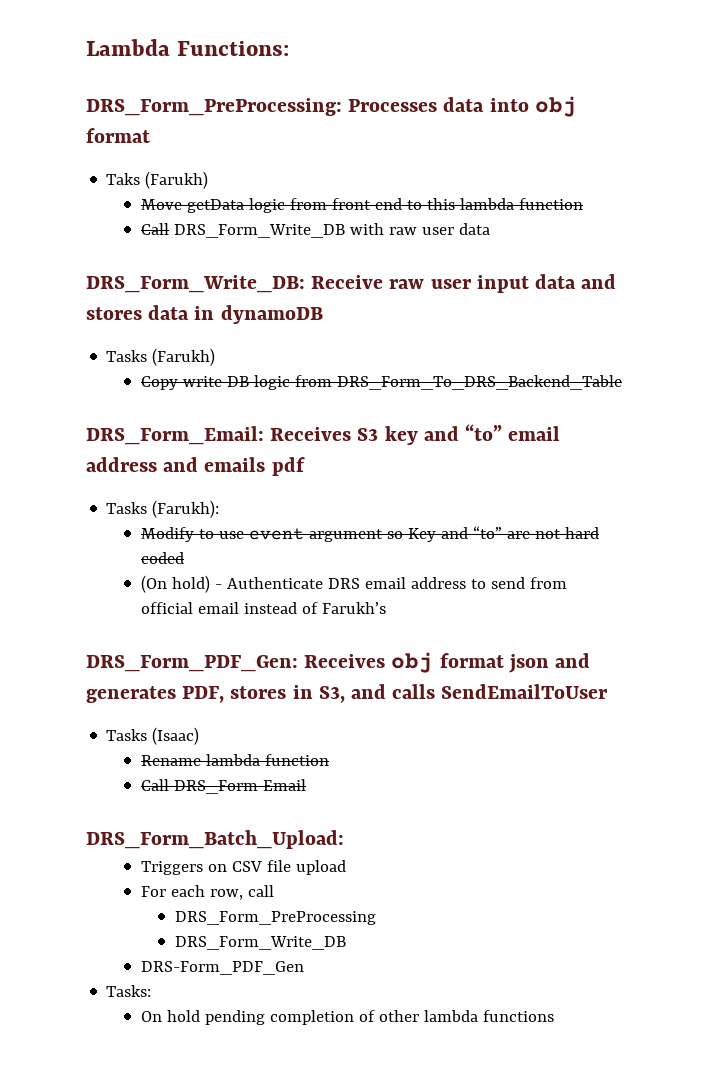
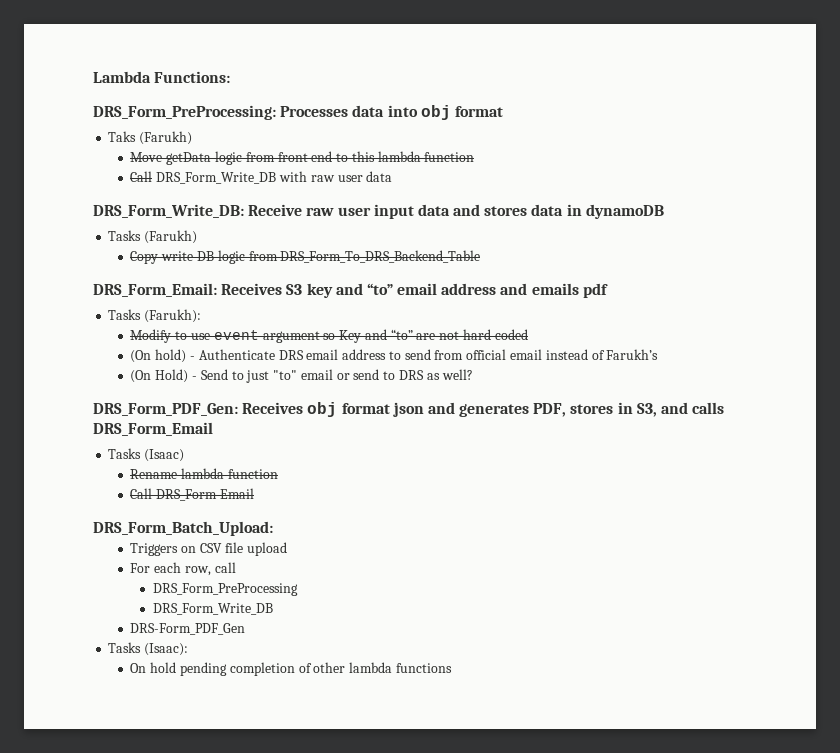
+ (On Hold) - Send to just "to" email or send to DRS as well?
- DRS_Form_PDF_Gen: Receives obj format json and generates PDF, stores in S3, and calls SendEmailToUser
+ DRS_Form_PDF_Gen: Receives obj format json and generates PDF, stores in S3, and calls DRS_Form_Email
- Tasks:
+ Tasks (Isaac):

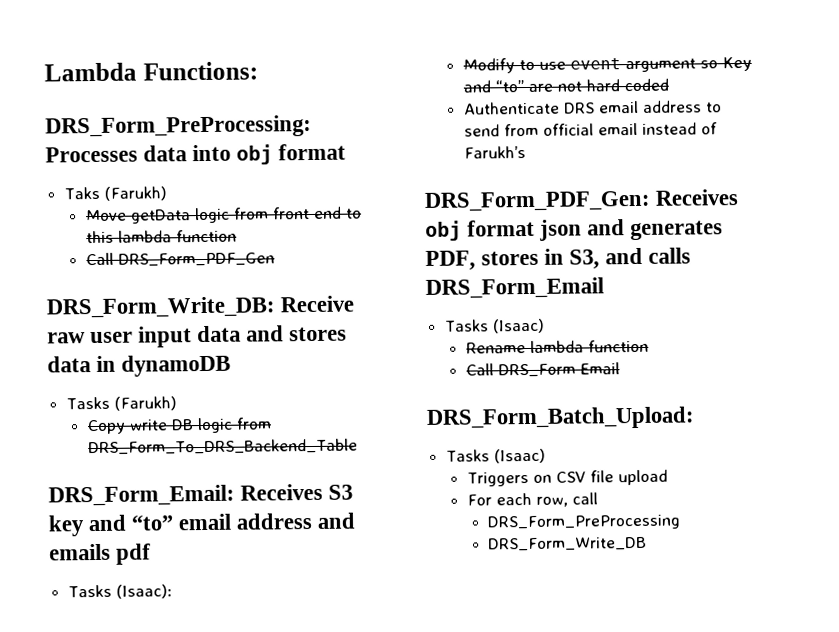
- Call DRS_Form_Write_DB with raw user data
+ Call DRS_Form_PDF_Gen
- Tasks (Farukh):
+ Tasks (Isaac):
- (On hold) - Authenticate DRS email address to send from official email instead of Farukh’s
+ Authenticate DRS email address to send from official email instead of Farukh’s
- (On Hold) - Send to just "to" email or send to DRS as well?
  DRS_Form_Batch_Upload:
+ Tasks (Isaac)
- DRS-Form_PDF_Gen
- Tasks (Isaac):
- On hold pending completion of other lambda functions

